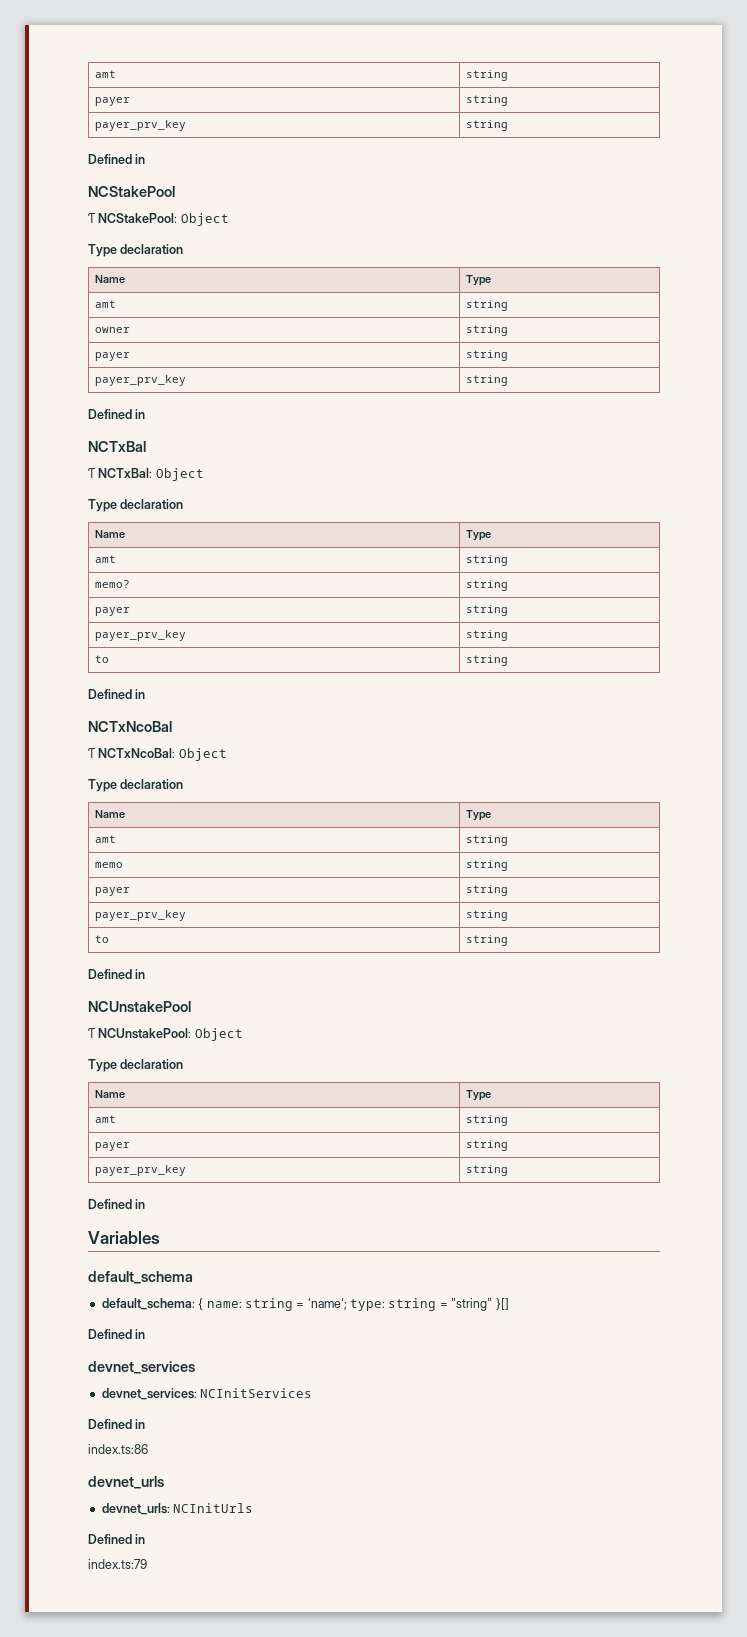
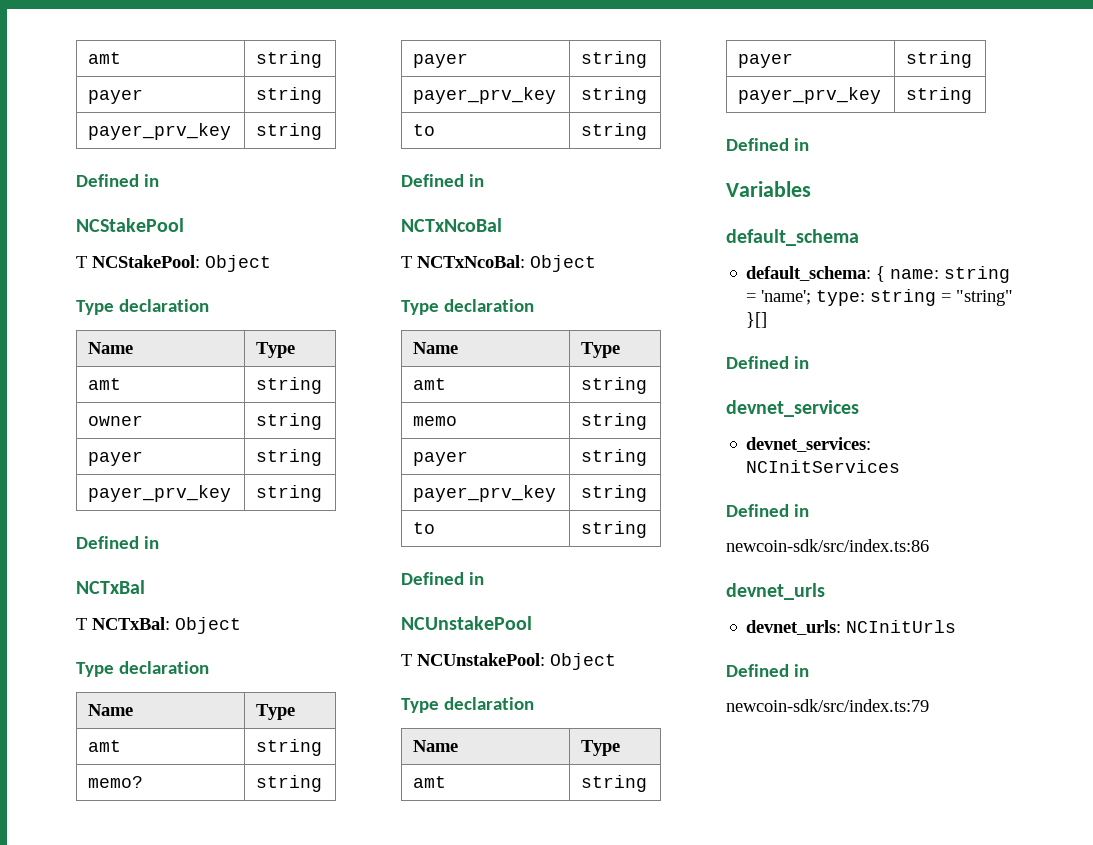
- index.ts:86
+ newcoin-sdk/src/index.ts:86
- index.ts:79
+ newcoin-sdk/src/index.ts:79

